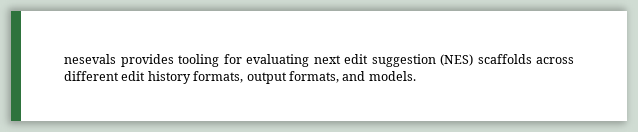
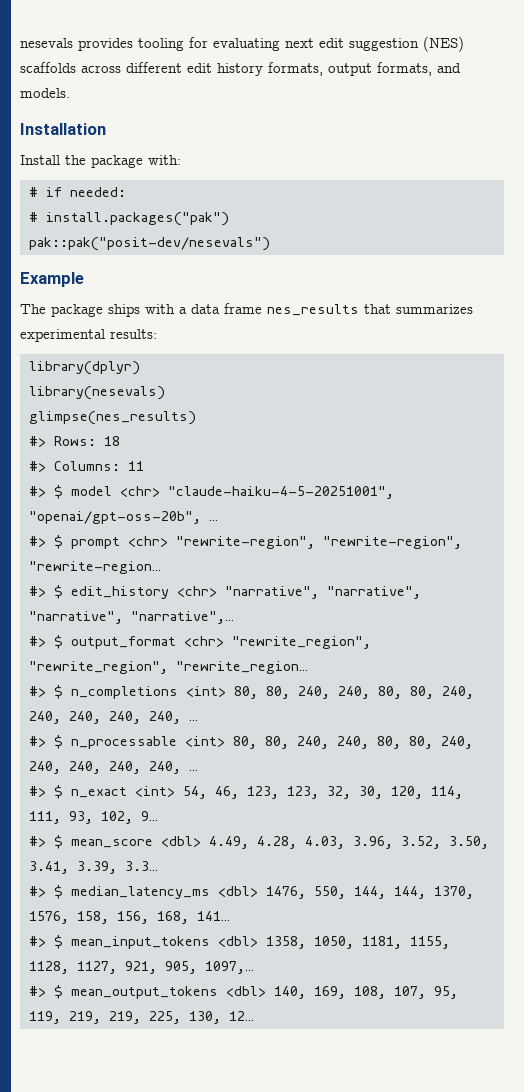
+ Installation
+ Install the package with:
+ # if needed:
+ # install.packages("pak")
+ pak::pak("posit-dev/nesevals")
+ Example
+ The package ships with a data frame nes_results that summarizes experimental results:
+ library(dplyr)
+ library(nesevals)
+ glimpse(nes_results)
+ #> Rows: 18
+ #> Columns: 11
+ #> $ model <chr> "claude-haiku-4-5-20251001", "openai/gpt-oss-20b", …
+ #> $ prompt <chr> "rewrite-region", "rewrite-region", "rewrite-region…
+ #> $ edit_history <chr> "narrative", "narrative", "narrative", "narrative",…
+ #> $ output_format <chr> "rewrite_region", "rewrite_region", "rewrite_region…
+ #> $ n_completions <int> 80, 80, 240, 240, 80, 80, 240, 240, 240, 240, 240, …
+ #> $ n_processable <int> 80, 80, 240, 240, 80, 80, 240, 240, 240, 240, 240, …
+ #> $ n_exact <int> 54, 46, 123, 123, 32, 30, 120, 114, 111, 93, 102, 9…
+ #> $ mean_score <dbl> 4.49, 4.28, 4.03, 3.96, 3.52, 3.50, 3.41, 3.39, 3.3…
+ #> $ median_latency_ms <dbl> 1476, 550, 144, 144, 1370, 1576, 158, 156, 168, 141…
+ #> $ mean_input_tokens <dbl> 1358, 1050, 1181, 1155, 1128, 1127, 921, 905, 1097,…
+ #> $ mean_output_tokens <dbl> 140, 169, 108, 107, 95, 119, 219, 219, 225, 130, 12…

